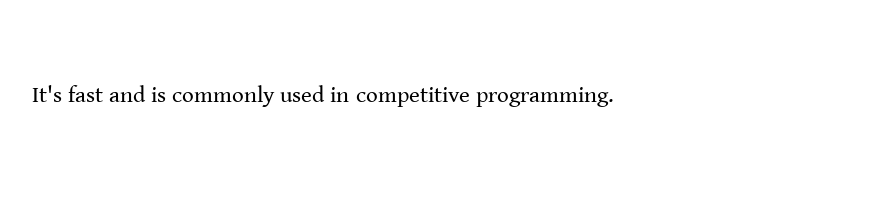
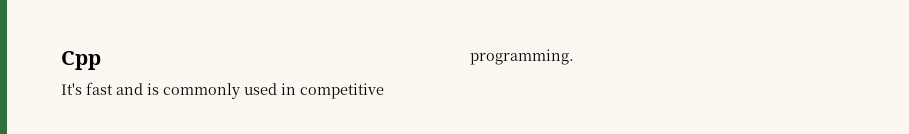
+ Cpp

